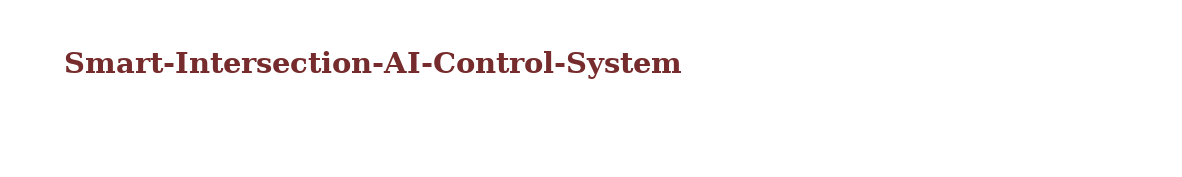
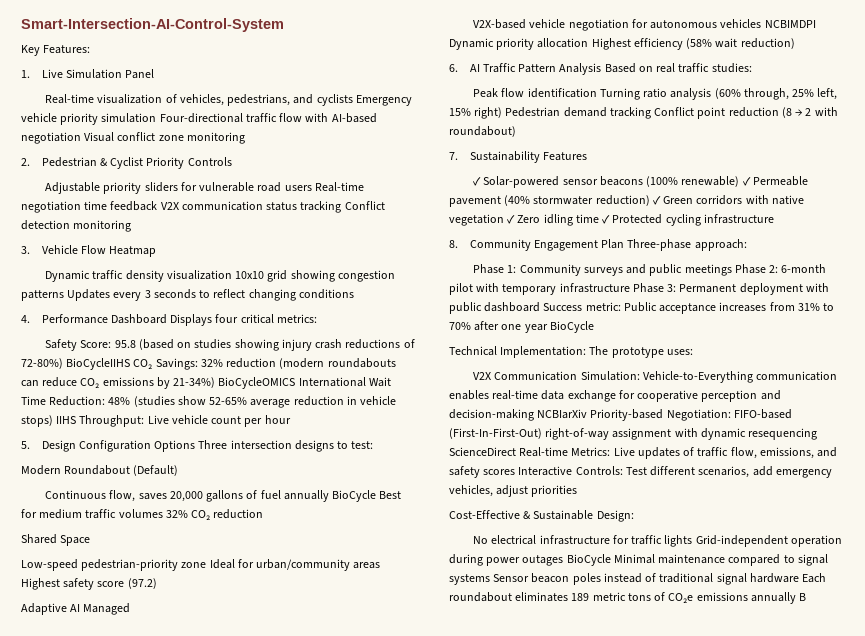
+ Key Features:
+ 1. Live Simulation Panel
+ Real-time visualization of vehicles, pedestrians, and cyclists Emergency vehicle priority simulation Four-directional traffic flow with AI-based negotiation Visual conflict zone monitoring
+ 2. Pedestrian & Cyclist Priority Controls
+ Adjustable priority sliders for vulnerable road users Real-time negotiation time feedback V2X communication status tracking Conflict detection monitoring
+ 3. Vehicle Flow Heatmap
+ Dynamic traffic density visualization 10x10 grid showing congestion patterns Updates every 3 seconds to reflect changing conditions
+ 4. Performance Dashboard Displays four critical metrics:
+ Safety Score: 95.8 (based on studies showing injury crash reductions of 72-80%) BioCycleIIHS CO₂ Savings: 32% reduction (modern roundabouts can reduce CO₂ emissions by 21-34%) BioCycleOMICS International Wait Time Reduction: 48% (studies show 52-65% average reduction in vehicle stops) IIHS Throughput: Live vehicle count per hour
+ 5. Design Configuration Options Three intersection designs to test:
+ Modern Roundabout (Default)
+ Continuous flow, saves 20,000 gallons of fuel annually BioCycle Best for medium traffic volumes 32% CO₂ reduction
+ Shared Space
+ Low-speed pedestrian-priority zone Ideal for urban/community areas Highest safety score (97.2)
+ Adaptive AI Managed
+ V2X-based vehicle negotiation for autonomous vehicles NCBIMDPI Dynamic priority allocation Highest efficiency (58% wait reduction)
+ 6. AI Traffic Pattern Analysis Based on real traffic studies:
+ Peak flow identification Turning ratio analysis (60% through, 25% left, 15% right) Pedestrian demand tracking Conflict point reduction (8 → 2 with roundabout)
+ 7. Sustainability Features
+ ✓ Solar-powered sensor beacons (100% renewable) ✓ Permeable pavement (40% stormwater reduction) ✓ Green corridors with native vegetation ✓ Zero idling time ✓ Protected cycling infrastructure
+ 8. Community Engagement Plan Three-phase approach:
+ Phase 1: Community surveys and public meetings Phase 2: 6-month pilot with temporary infrastructure Phase 3: Permanent deployment with public dashboard Success metric: Public acceptance increases from 31% to 70% after one year BioCycle
+ Technical Implementation: The prototype uses:
+ V2X Communication Simulation: Vehicle-to-Everything communication enables real-time data exchange for cooperative perception and decision-making NCBIarXiv Priority-based Negotiation: FIFO-based (First-In-First-Out) right-of-way assignment with dynamic resequencing ScienceDirect Real-time Metrics: Live updates of traffic flow, emissions, and safety scores Interactive Controls: Test different scenarios, add emergency vehicles, adjust priorities
+ Cost-Effective & Sustainable Design:
+ No electrical infrastructure for traffic lights Grid-independent operation during power outages BioCycle Minimal maintenance compared to signal systems Sensor beacon poles instead of traditional signal hardware Each roundabout eliminates 189 metric tons of CO₂e emissions annually B

